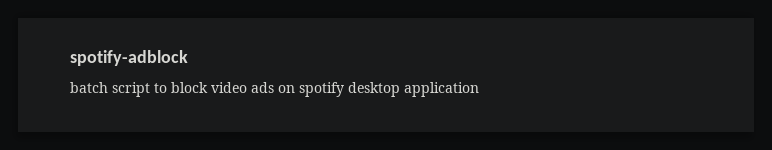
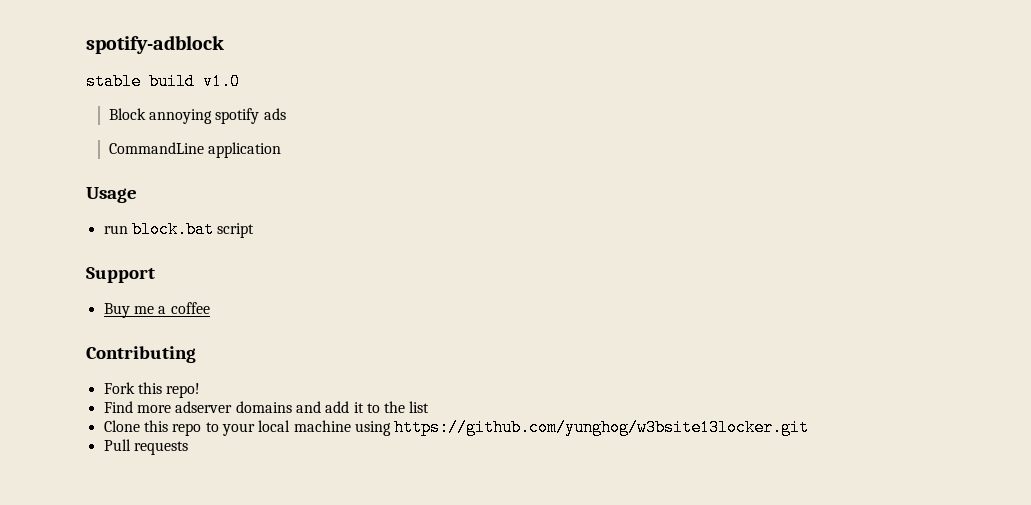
- batch script to block video ads on spotify desktop application
+ stable build v1.0
+ Block annoying spotify ads
+ CommandLine application
+ Usage
+ run block.bat script
+ Support
+ Buy me a coffee
+ Contributing
+ Fork this repo!
+ Find more adserver domains and add it to the list
+ Clone this repo to your local machine using https://github.com/yunghog/w3bsite13locker.git
+ Pull requests

